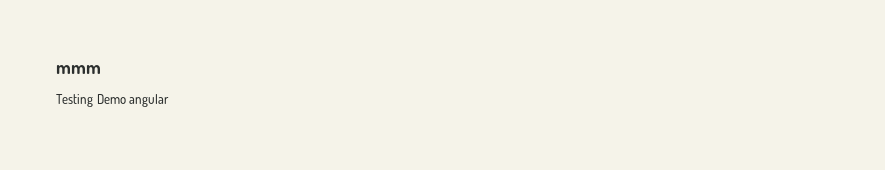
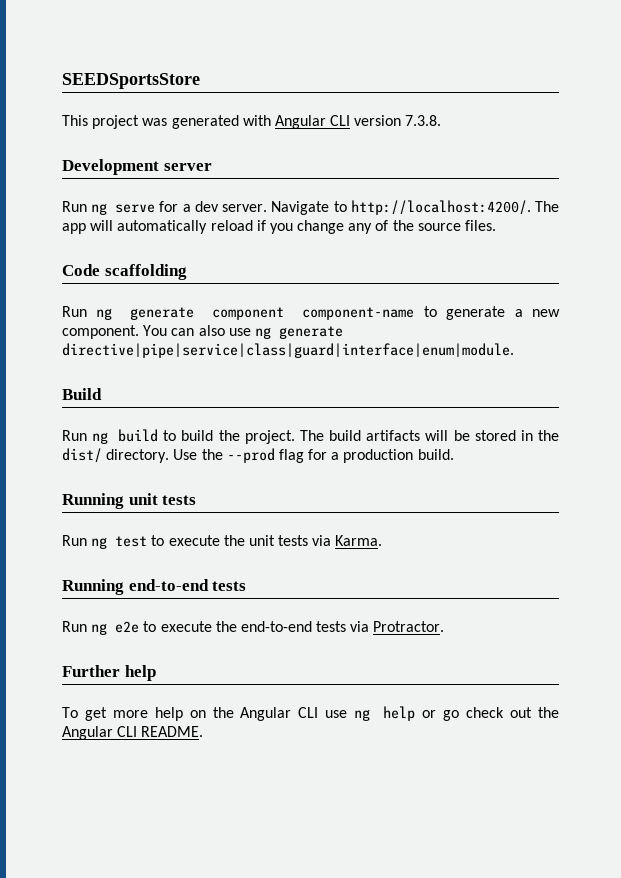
- mmm
- Testing Demo angular
+ SEEDSportsStore
+ This project was generated with Angular CLI version 7.3.8.
+ Development server
+ Run ng serve for a dev server. Navigate to http://localhost:4200/. The app will automatically reload if you change any of the source files.
+ Code scaffolding
+ Run ng generate component component-name to generate a new component. You can also use ng generate directive|pipe|service|class|guard|interface|enum|module.
+ Build
+ Run ng build to build the project. The build artifacts will be stored in the dist/ directory. Use the --prod flag for a production build.
+ Running unit tests
+ Run ng test to execute the unit tests via Karma.
+ Running end-to-end tests
+ Run ng e2e to execute the end-to-end tests via Protractor.
+ Further help
+ To get more help on the Angular CLI use ng help or go check out the Angular CLI README.

